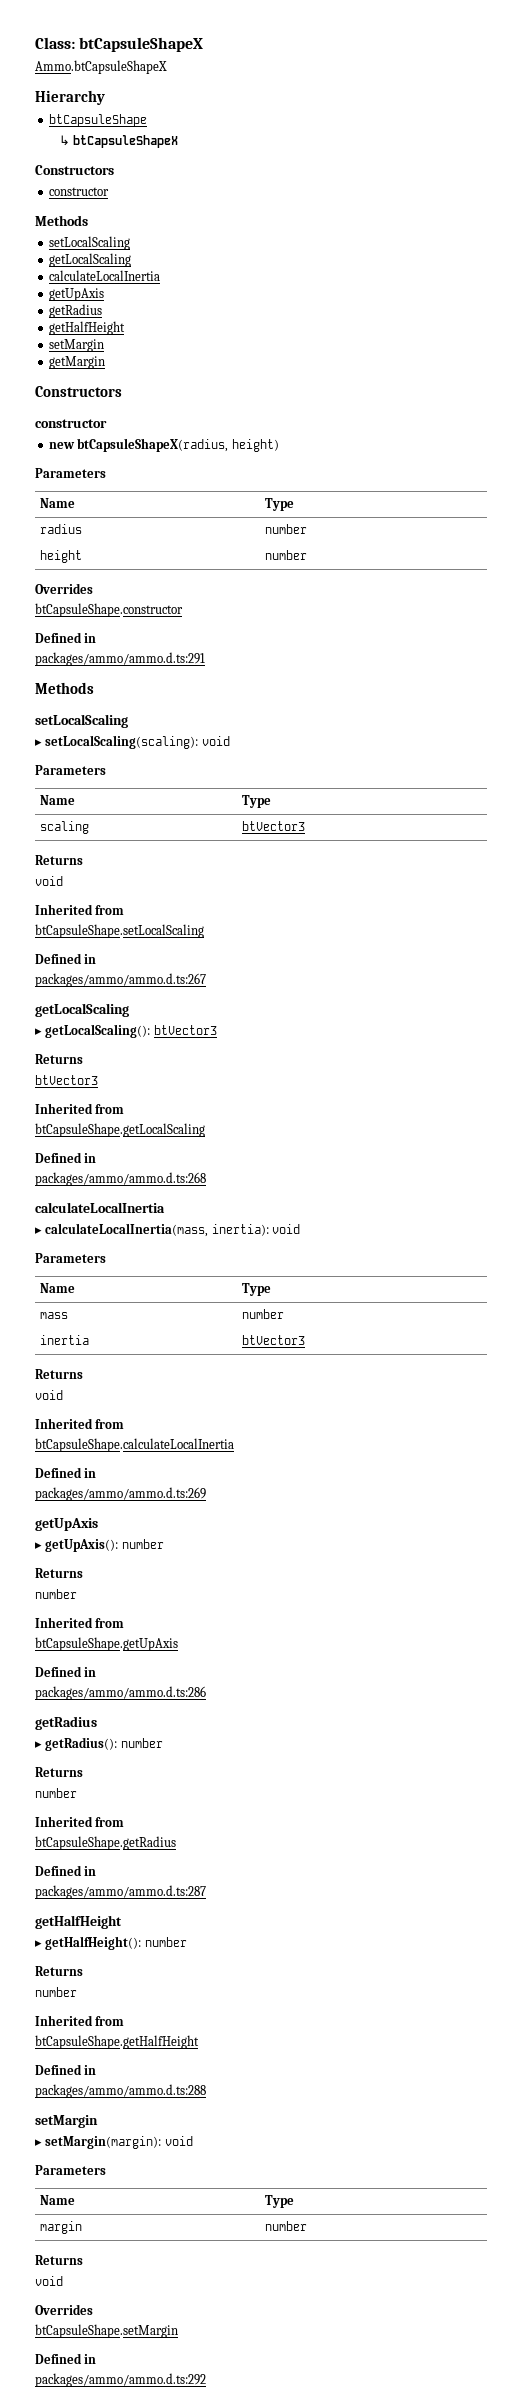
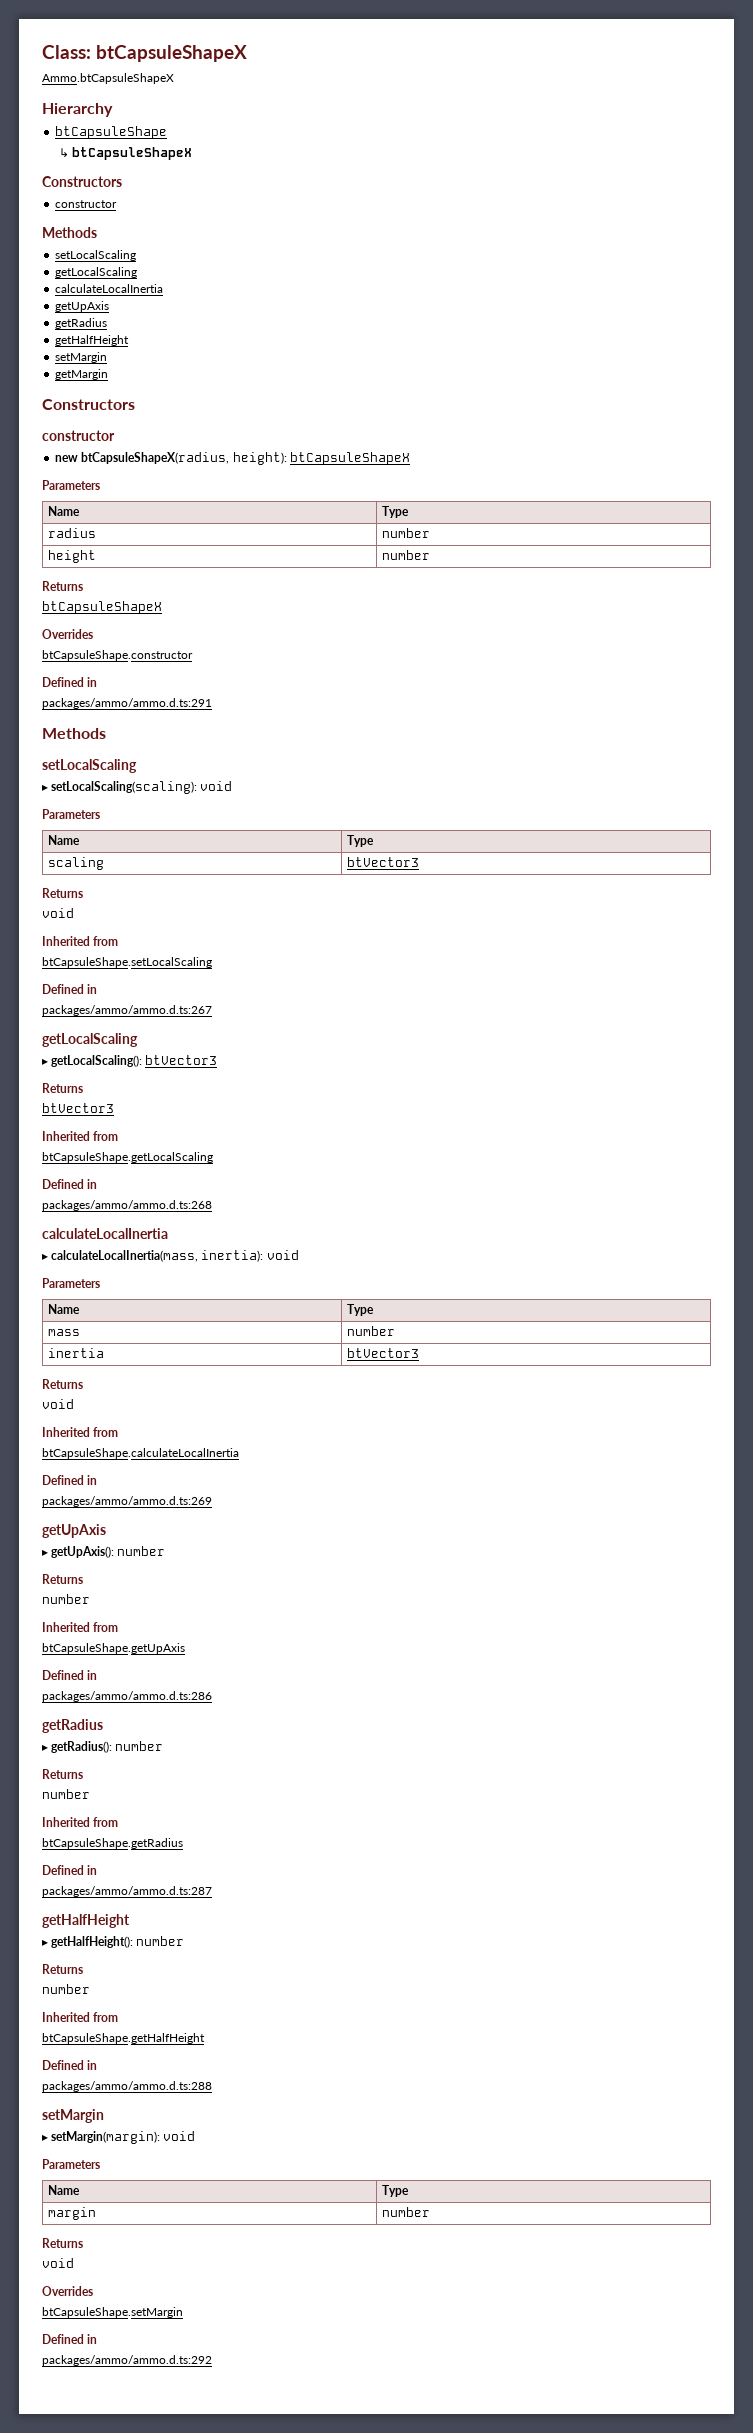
- new btCapsuleShapeX(radius, height)
+ new btCapsuleShapeX(radius, height): btCapsuleShapeX
  height | number
+ Returns
+ btCapsuleShapeX

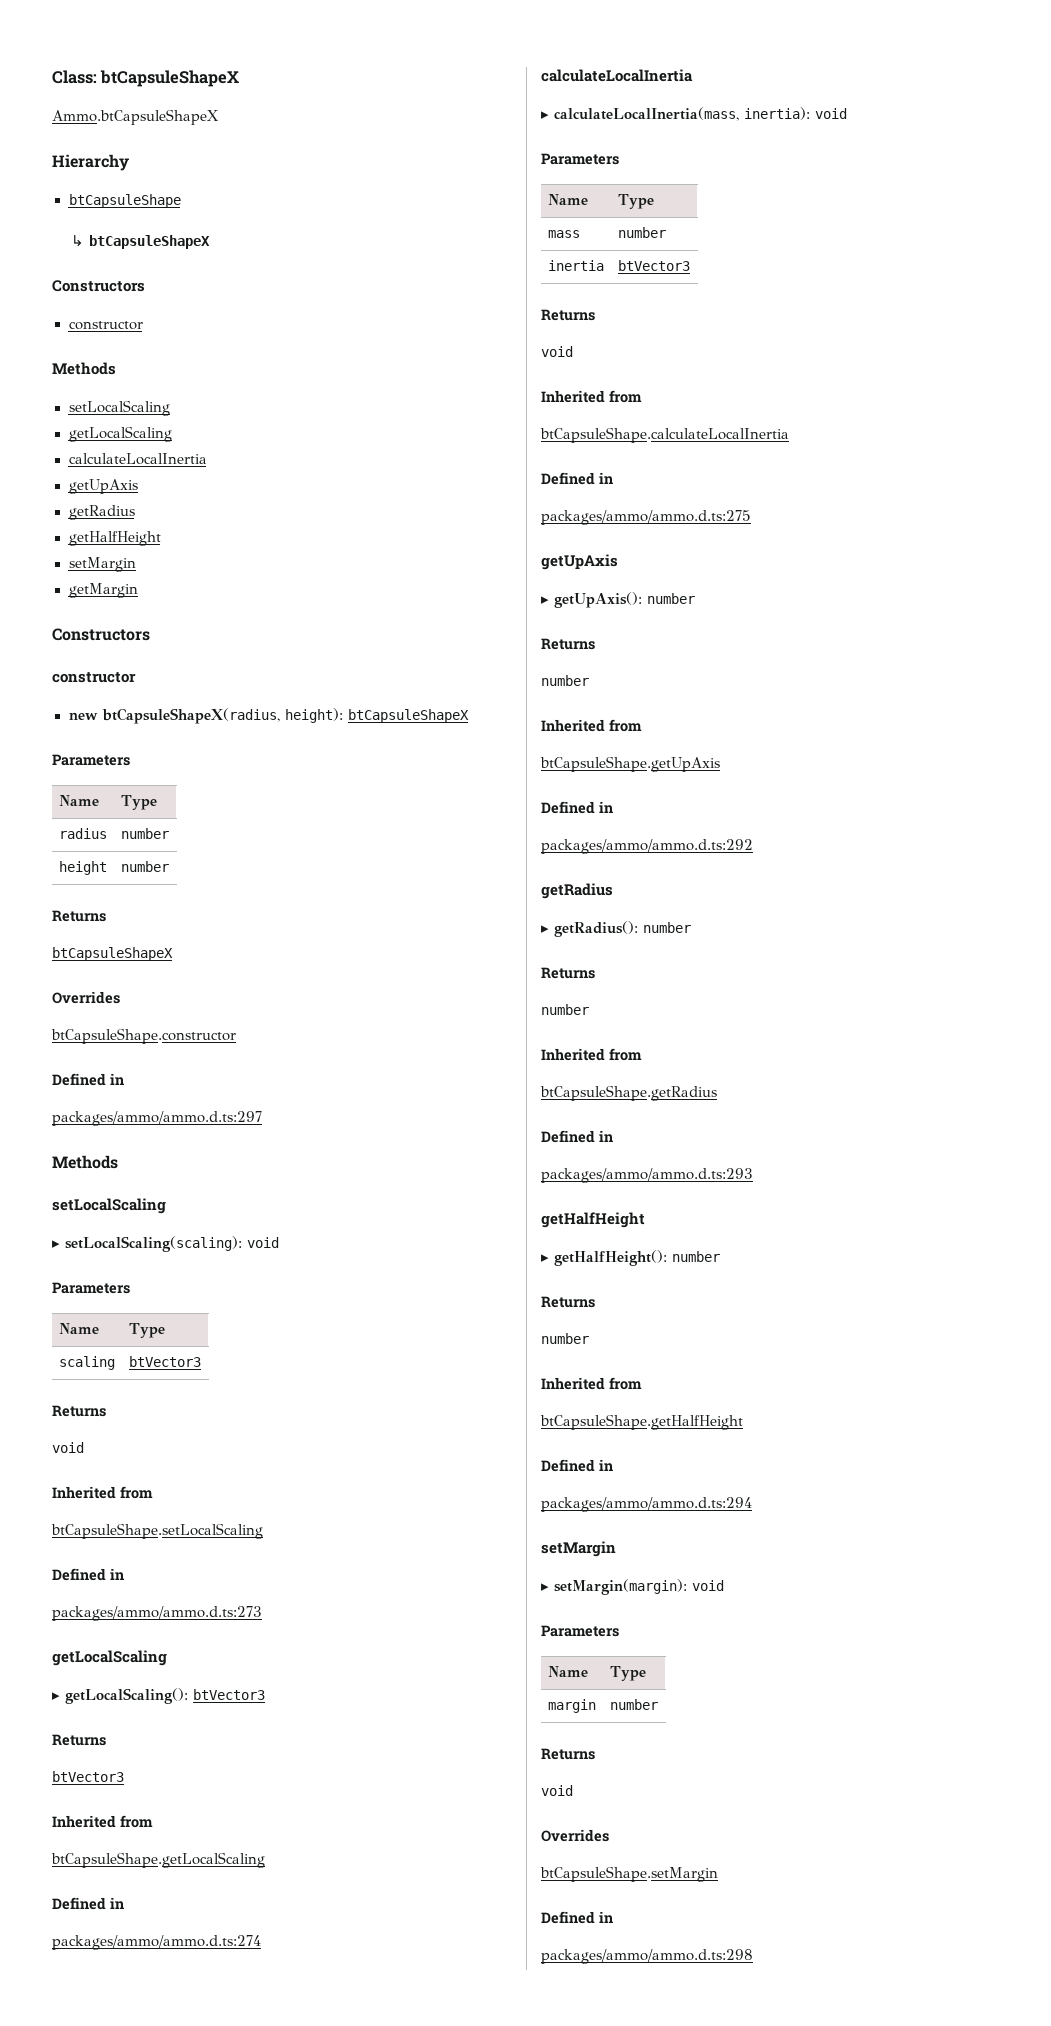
- packages/ammo/ammo.d.ts:291
+ packages/ammo/ammo.d.ts:297
- packages/ammo/ammo.d.ts:267
+ packages/ammo/ammo.d.ts:273
- packages/ammo/ammo.d.ts:268
+ packages/ammo/ammo.d.ts:274
- packages/ammo/ammo.d.ts:269
+ packages/ammo/ammo.d.ts:275
- packages/ammo/ammo.d.ts:286
+ packages/ammo/ammo.d.ts:292
- packages/ammo/ammo.d.ts:287
+ packages/ammo/ammo.d.ts:293
- packages/ammo/ammo.d.ts:288
+ packages/ammo/ammo.d.ts:294
- packages/ammo/ammo.d.ts:292
+ packages/ammo/ammo.d.ts:298

